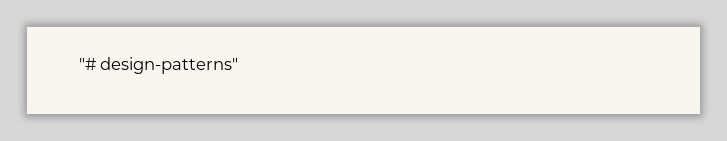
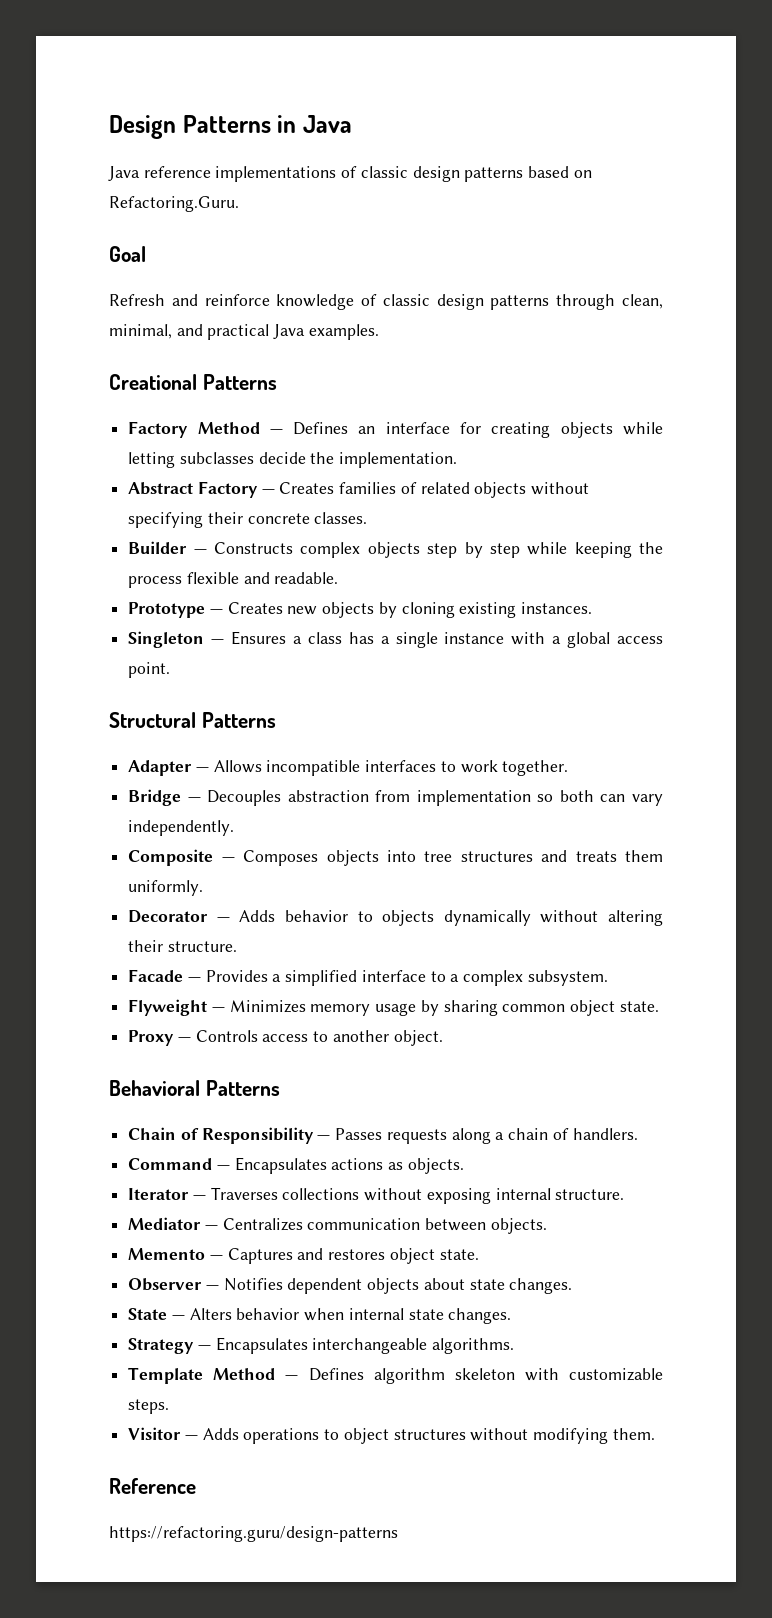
- "# design-patterns"
+ Design Patterns in Java
+ Java reference implementations of classic design patterns based on Refactoring.Guru.
+ Goal
+ Refresh and reinforce knowledge of classic design patterns through clean, minimal, and practical Java examples.
+ Creational Patterns
+ Factory Method — Defines an interface for creating objects while letting subclasses decide the implementation.
+ Abstract Factory — Creates families of related objects without specifying their concrete classes.
+ Builder — Constructs complex objects step by step while keeping the process flexible and readable.
+ Prototype — Creates new objects by cloning existing instances.
+ Singleton — Ensures a class has a single instance with a global access point.
+ Structural Patterns
+ Adapter — Allows incompatible interfaces to work together.
+ Bridge — Decouples abstraction from implementation so both can vary independently.
+ Composite — Composes objects into tree structures and treats them uniformly.
+ Decorator — Adds behavior to objects dynamically without altering their structure.
+ Facade — Provides a simplified interface to a complex subsystem.
+ Flyweight — Minimizes memory usage by sharing common object state.
+ Proxy — Controls access to another object.
+ Behavioral Patterns
+ Chain of Responsibility — Passes requests along a chain of handlers.
+ Command — Encapsulates actions as objects.
+ Iterator — Traverses collections without exposing internal structure.
+ Mediator — Centralizes communication between objects.
+ Memento — Captures and restores object state.
+ Observer — Notifies dependent objects about state changes.
+ State — Alters behavior when internal state changes.
+ Strategy — Encapsulates interchangeable algorithms.
+ Template Method — Defines algorithm skeleton with customizable steps.
+ Visitor — Adds operations to object structures without modifying them.
+ Reference
+ https://refactoring.guru/design-patterns

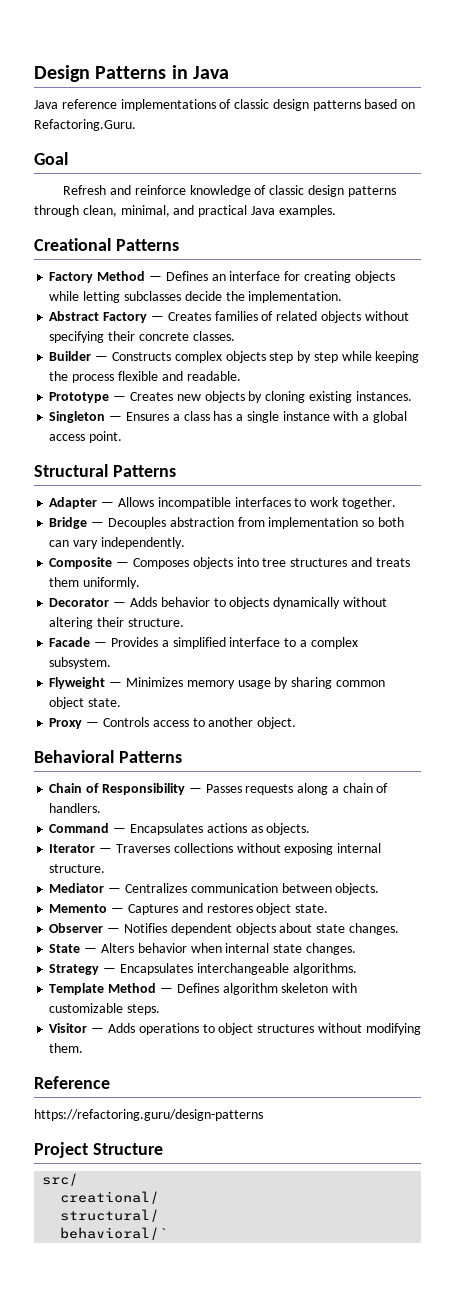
+ Project Structure
+ src/
+ creational/
+ structural/
+ behavioral/`

